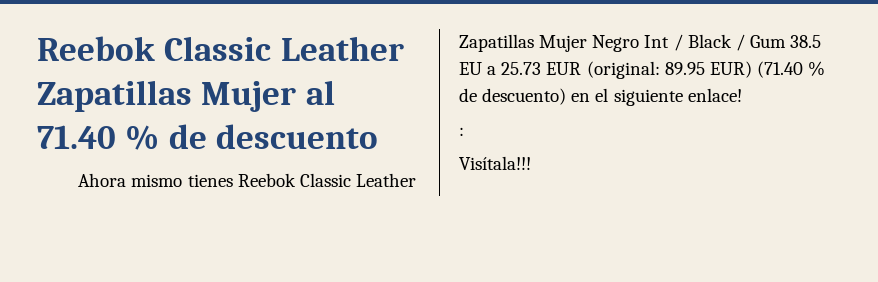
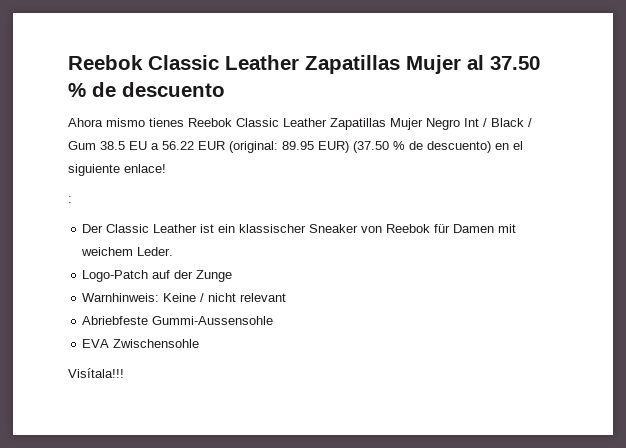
- Reebok Classic Leather Zapatillas Mujer al 71.40 % de descuento
+ Reebok Classic Leather Zapatillas Mujer al 37.50 % de descuento
- Ahora mismo tienes Reebok Classic Leather Zapatillas Mujer Negro Int / Black / Gum 38.5 EU a 25.73 EUR (original: 89.95 EUR) (71.40 % de descuento) en el siguiente enlace!
+ Ahora mismo tienes Reebok Classic Leather Zapatillas Mujer Negro Int / Black / Gum 38.5 EU a 56.22 EUR (original: 89.95 EUR) (37.50 % de descuento) en el siguiente enlace!
+ Der Classic Leather ist ein klassischer Sneaker von Reebok für Damen mit weichem Leder.
+ Logo-Patch auf der Zunge
+ Warnhinweis: Keine / nicht relevant
+ Abriebfeste Gummi-Aussensohle
+ EVA Zwischensohle

